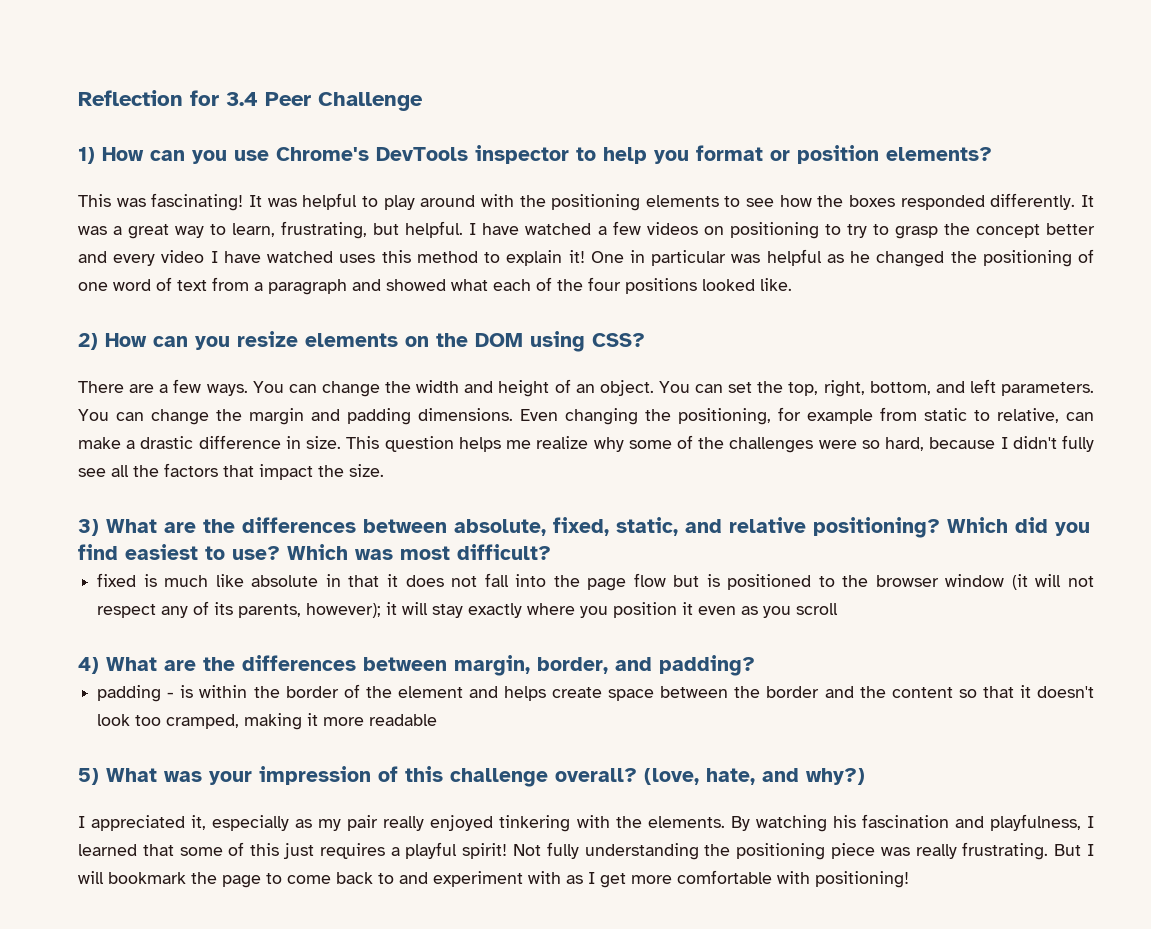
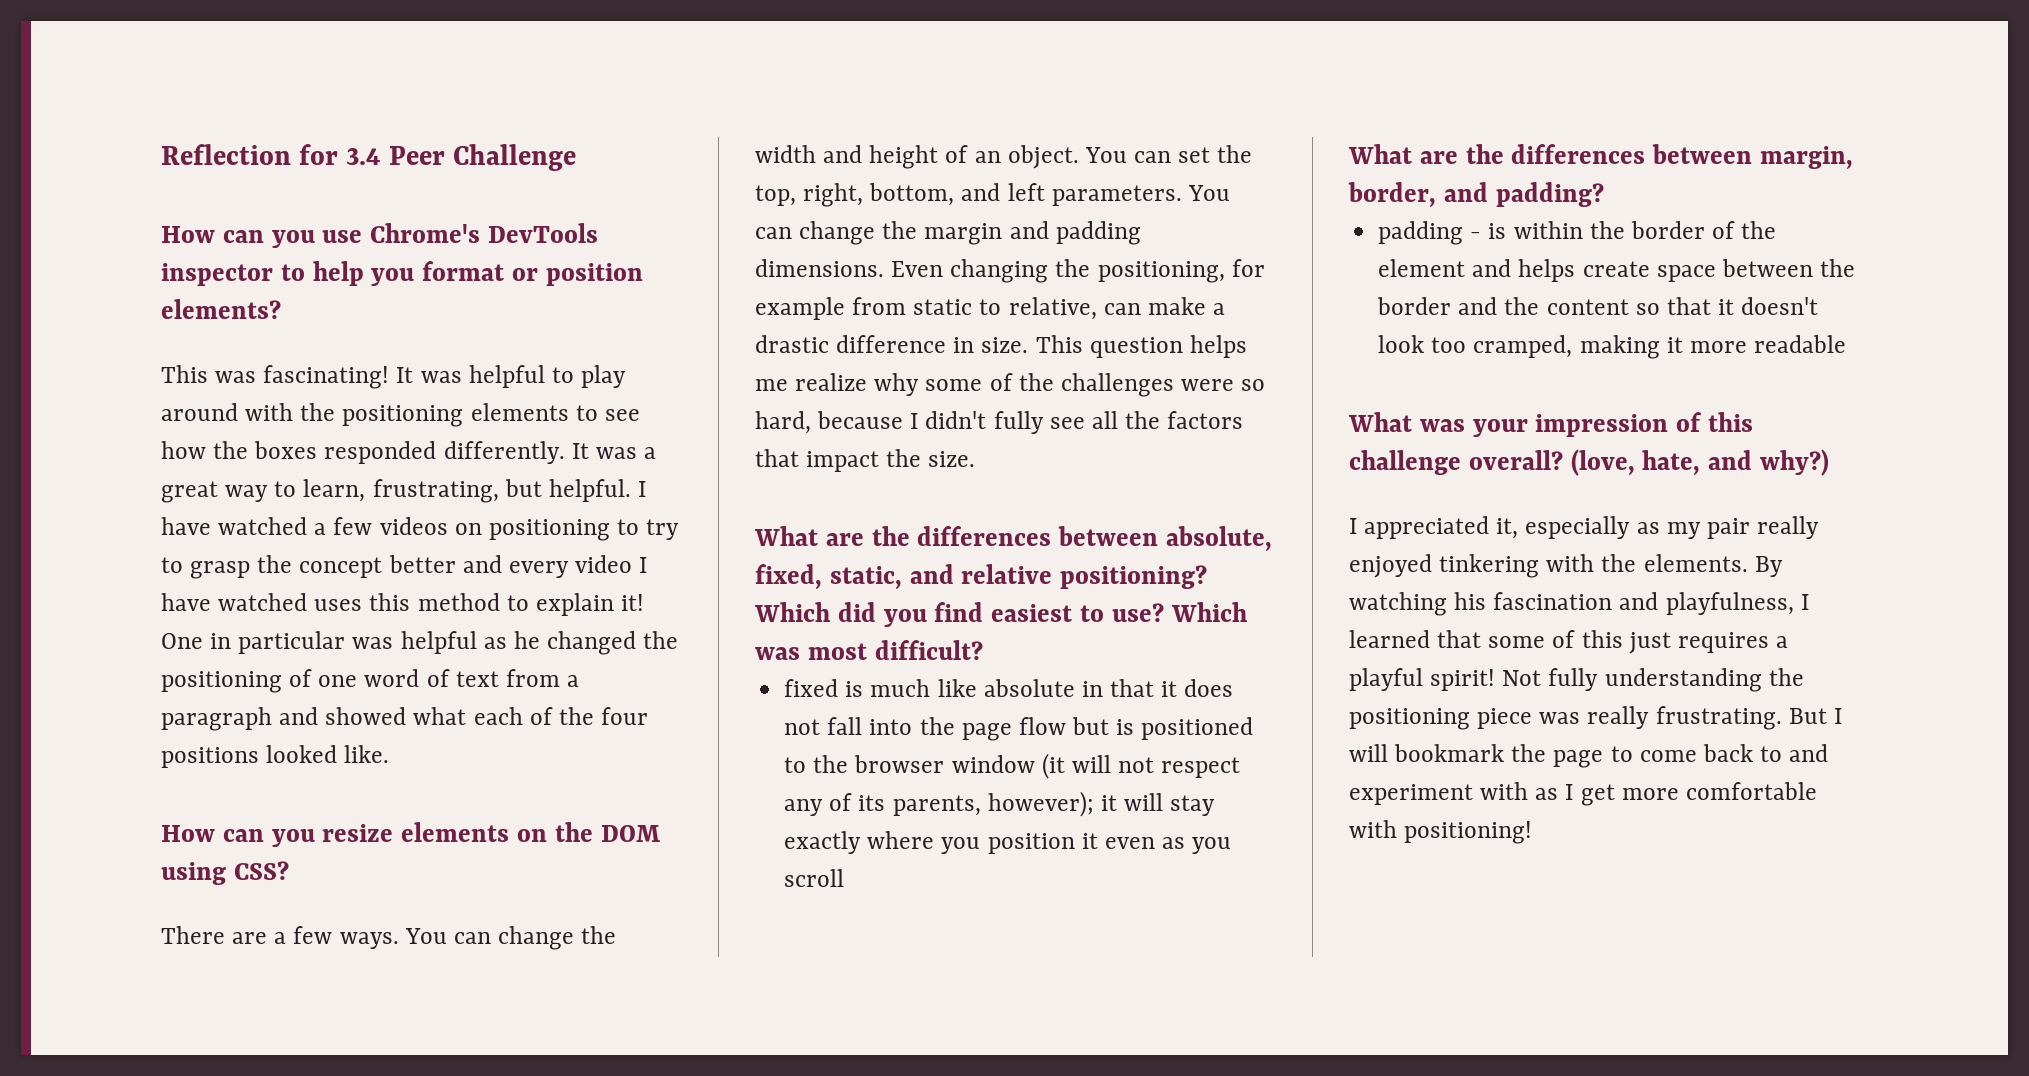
- 1) How can you use Chrome's DevTools inspector to help you format or position elements?
+ How can you use Chrome's DevTools inspector to help you format or position elements?
- 2) How can you resize elements on the DOM using CSS?
+ How can you resize elements on the DOM using CSS?
- 3) What are the differences between absolute, fixed, static, and relative positioning?
+ What are the differences between absolute, fixed, static, and relative positioning?
- 4) What are the differences between margin, border, and padding?
+ What are the differences between margin, border, and padding?
- 5) What was your impression of this challenge overall?
+ What was your impression of this challenge overall?

